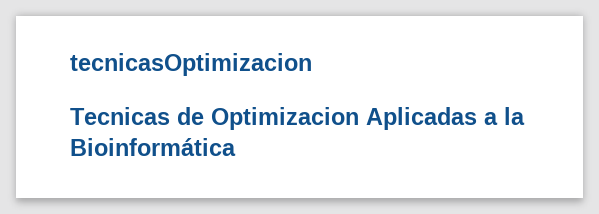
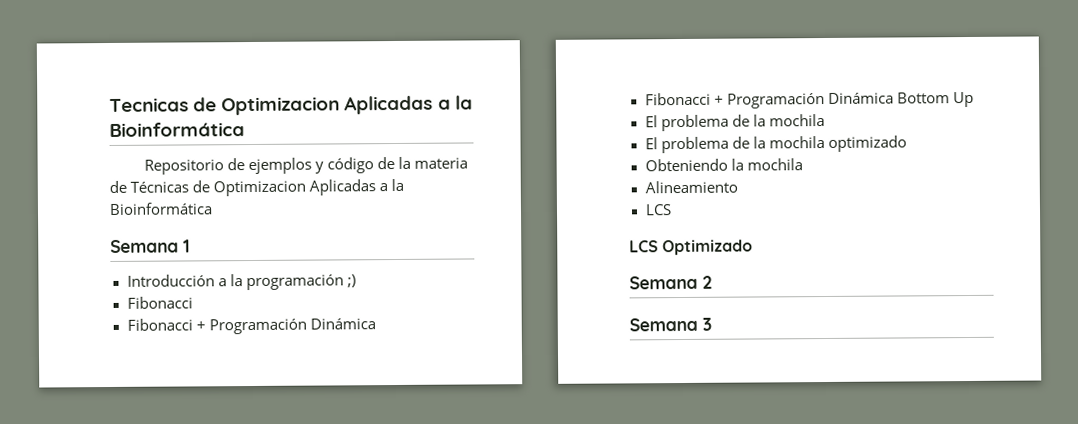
- tecnicasOptimizacion
+ Repositorio de ejemplos y código de la materia de Técnicas de Optimizacion Aplicadas a la Bioinformática
+ Semana 1
+ Introducción a la programación ;)
+ Fibonacci
+ Fibonacci + Programación Dinámica
+ Fibonacci + Programación Dinámica Bottom Up
+ El problema de la mochila
+ El problema de la mochila optimizado
+ Obteniendo la mochila
+ Alineamiento
+ LCS
+ LCS Optimizado
+ Semana 2
+ Semana 3

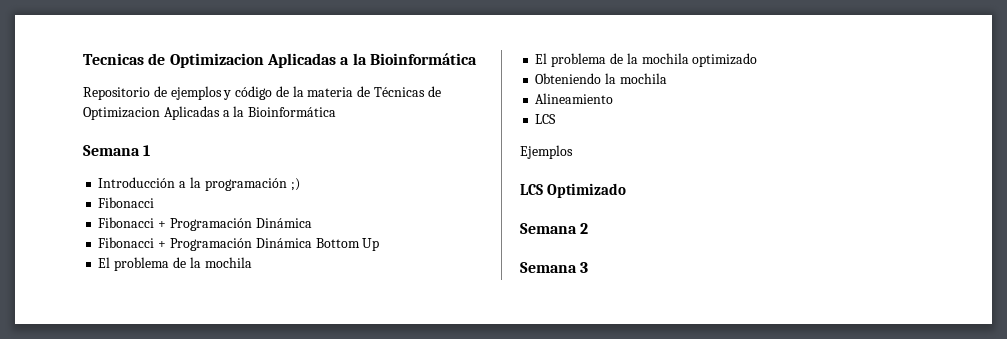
+ Ejemplos

